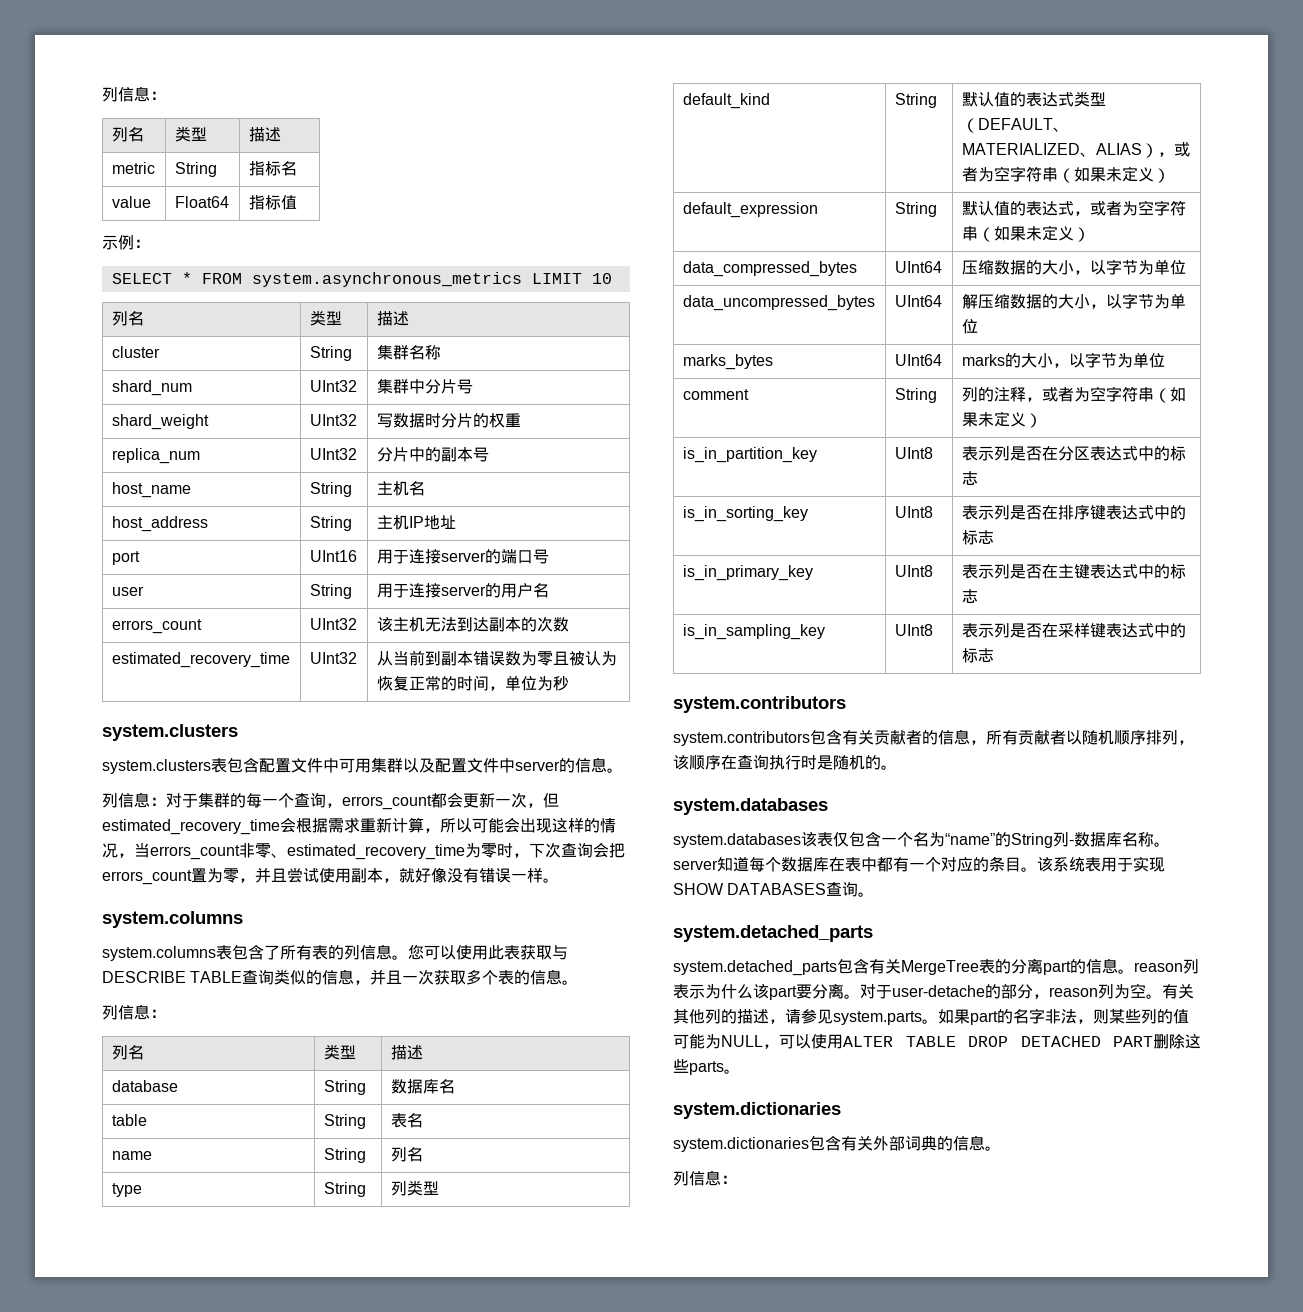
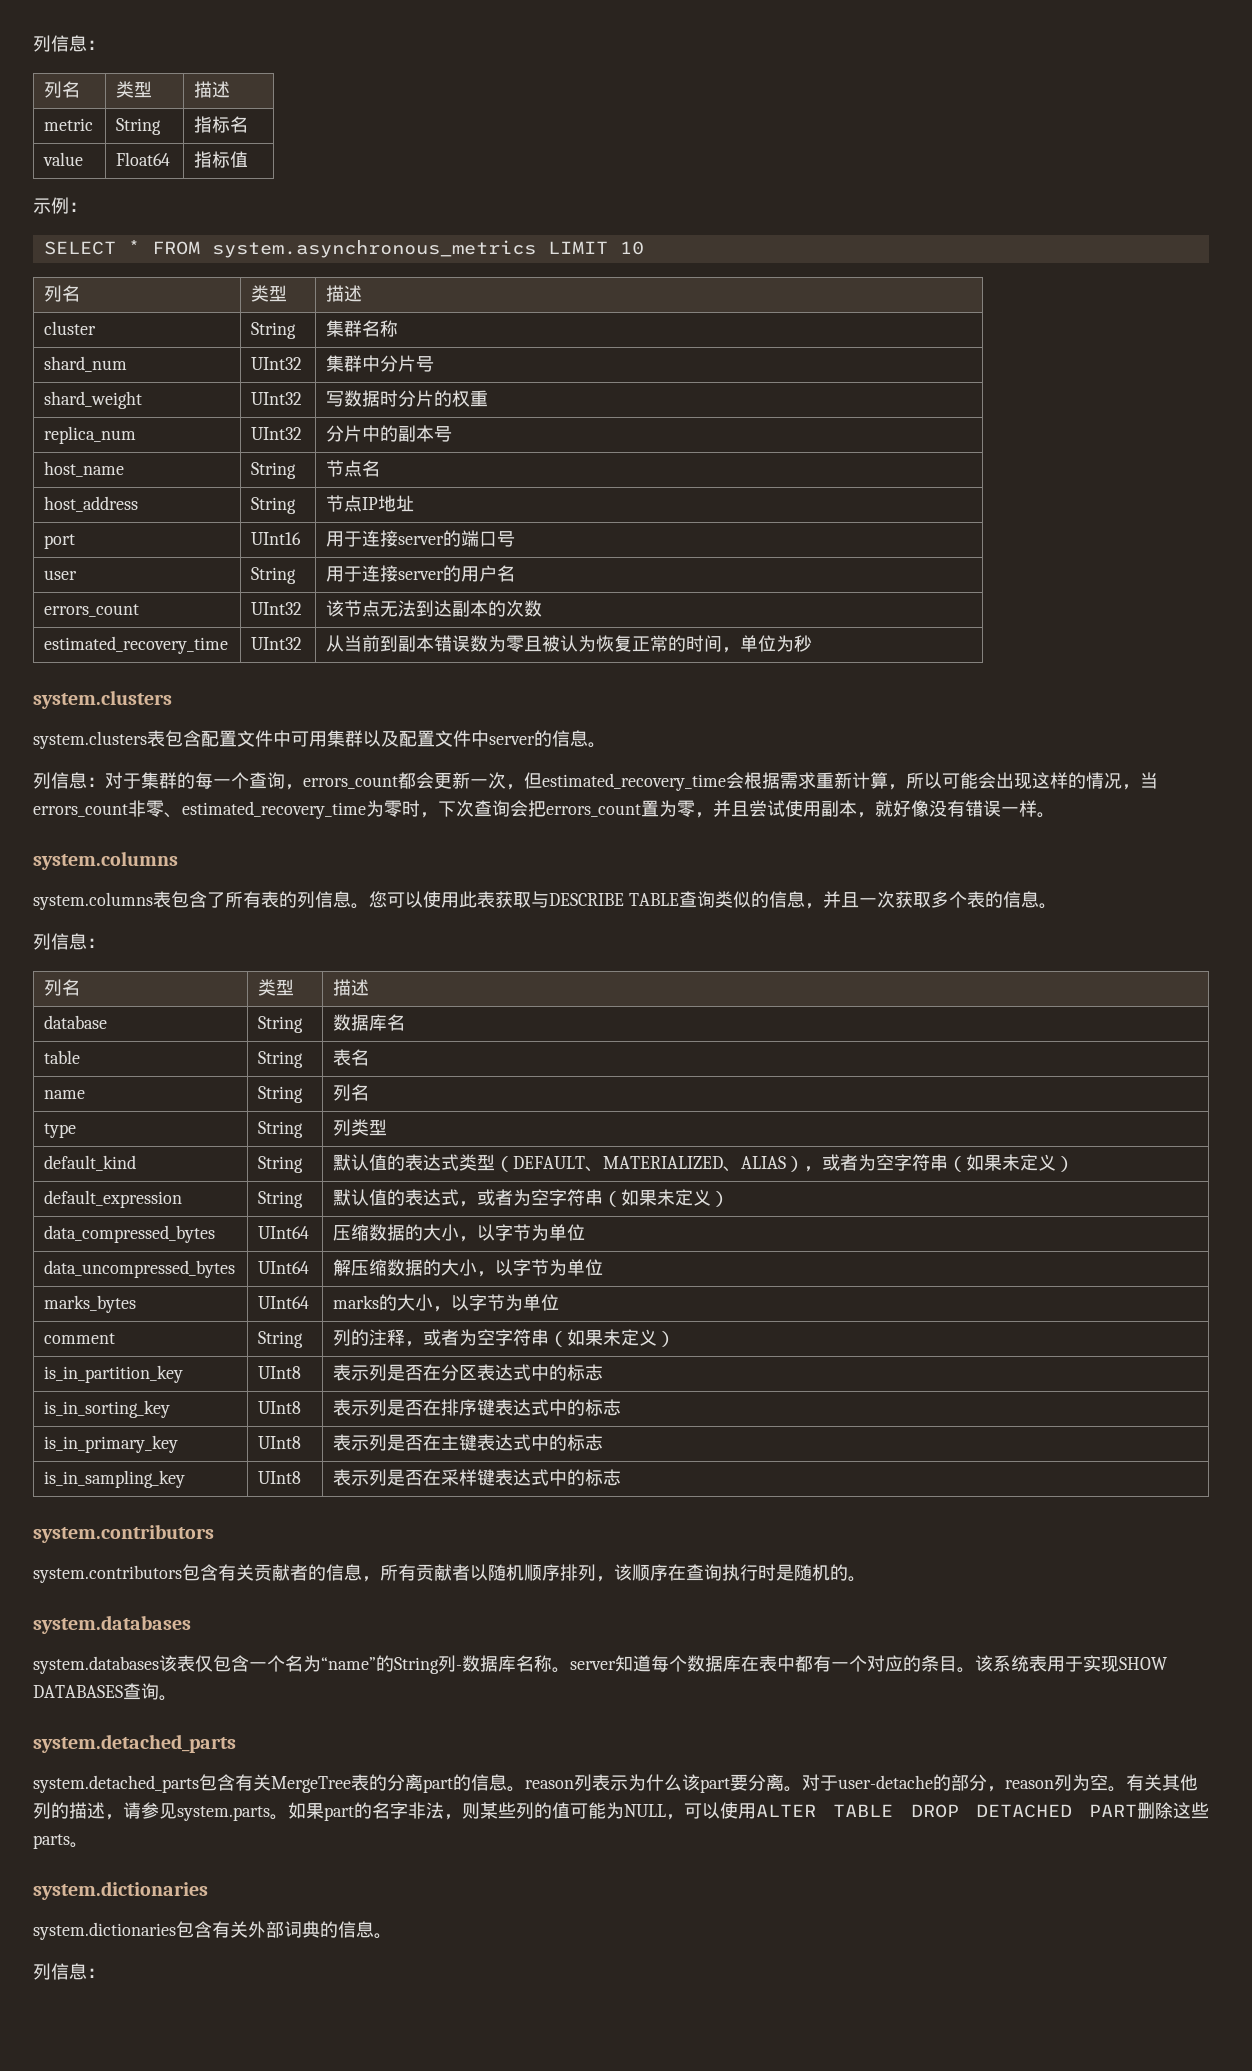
- host_name | String | 主机名
+ host_name | String | 节点名
- host_address | String | 主机IP地址
+ host_address | String | 节点IP地址
- errors_count | UInt32 | 该主机无法到达副本的次数
+ errors_count | UInt32 | 该节点无法到达副本的次数

